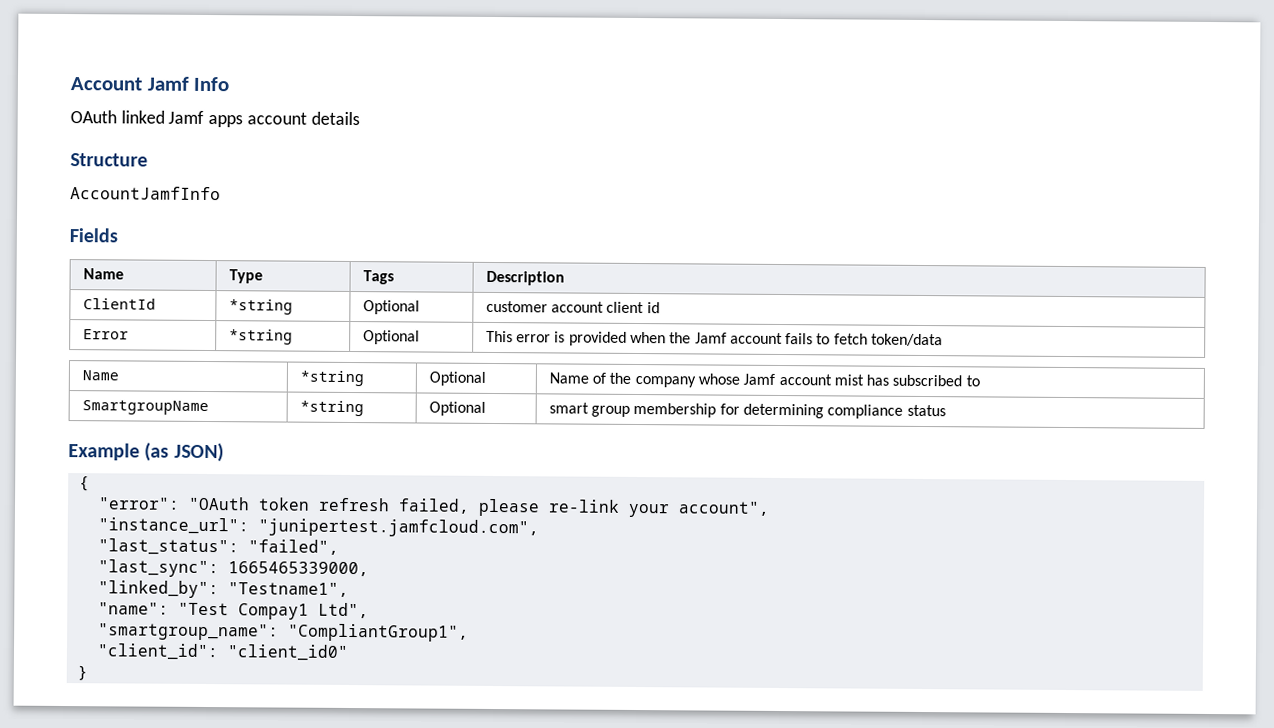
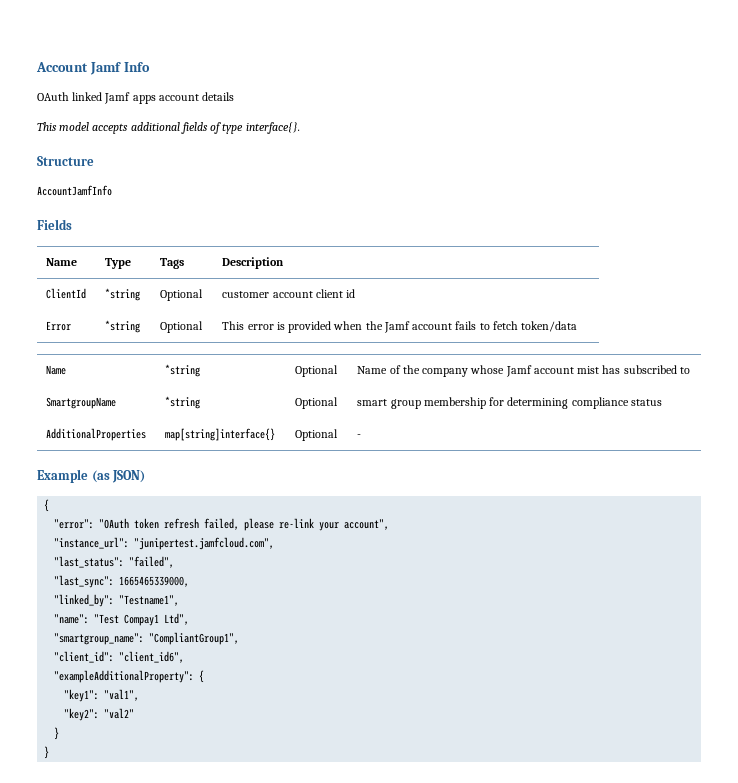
+ This model accepts additional fields of type interface{}.
+ AdditionalProperties | map[string]interface{} | Optional | -
- "client_id": "client_id0"
+ "client_id": "client_id6",
+ "exampleAdditionalProperty": {
+ "key1": "val1",
+ "key2": "val2"
+ }

